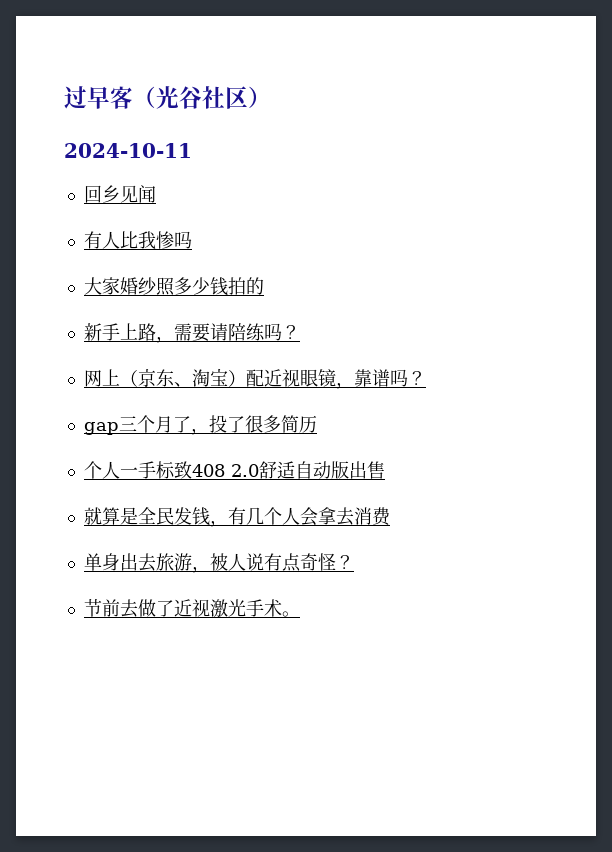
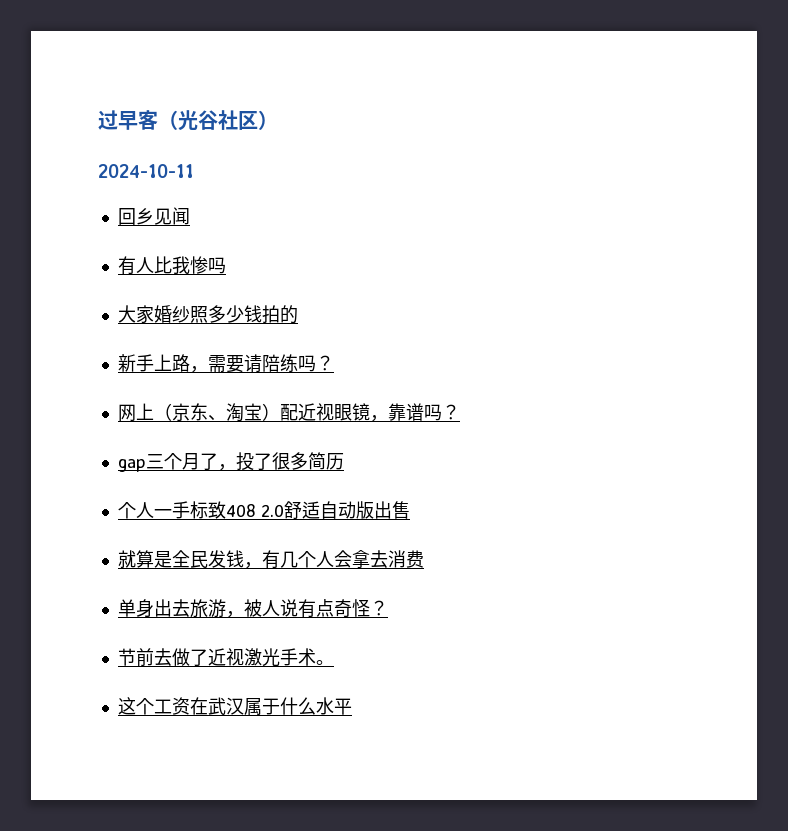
+ 这个工资在武汉属于什么水平

